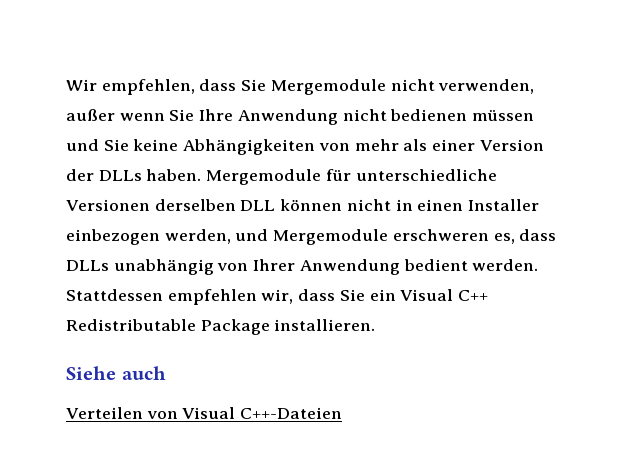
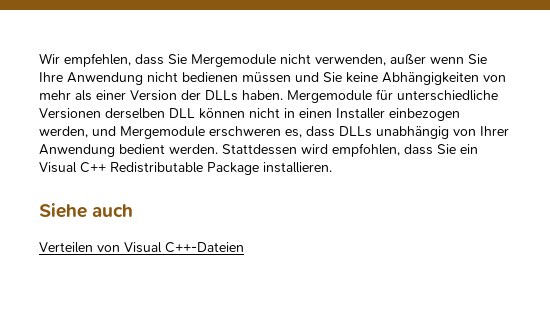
- Stattdessen empfehlen wir, dass Sie ein Visual C++ Redistributable Package installieren.
+ Stattdessen wird empfohlen, dass Sie ein Visual C++ Redistributable Package installieren.

